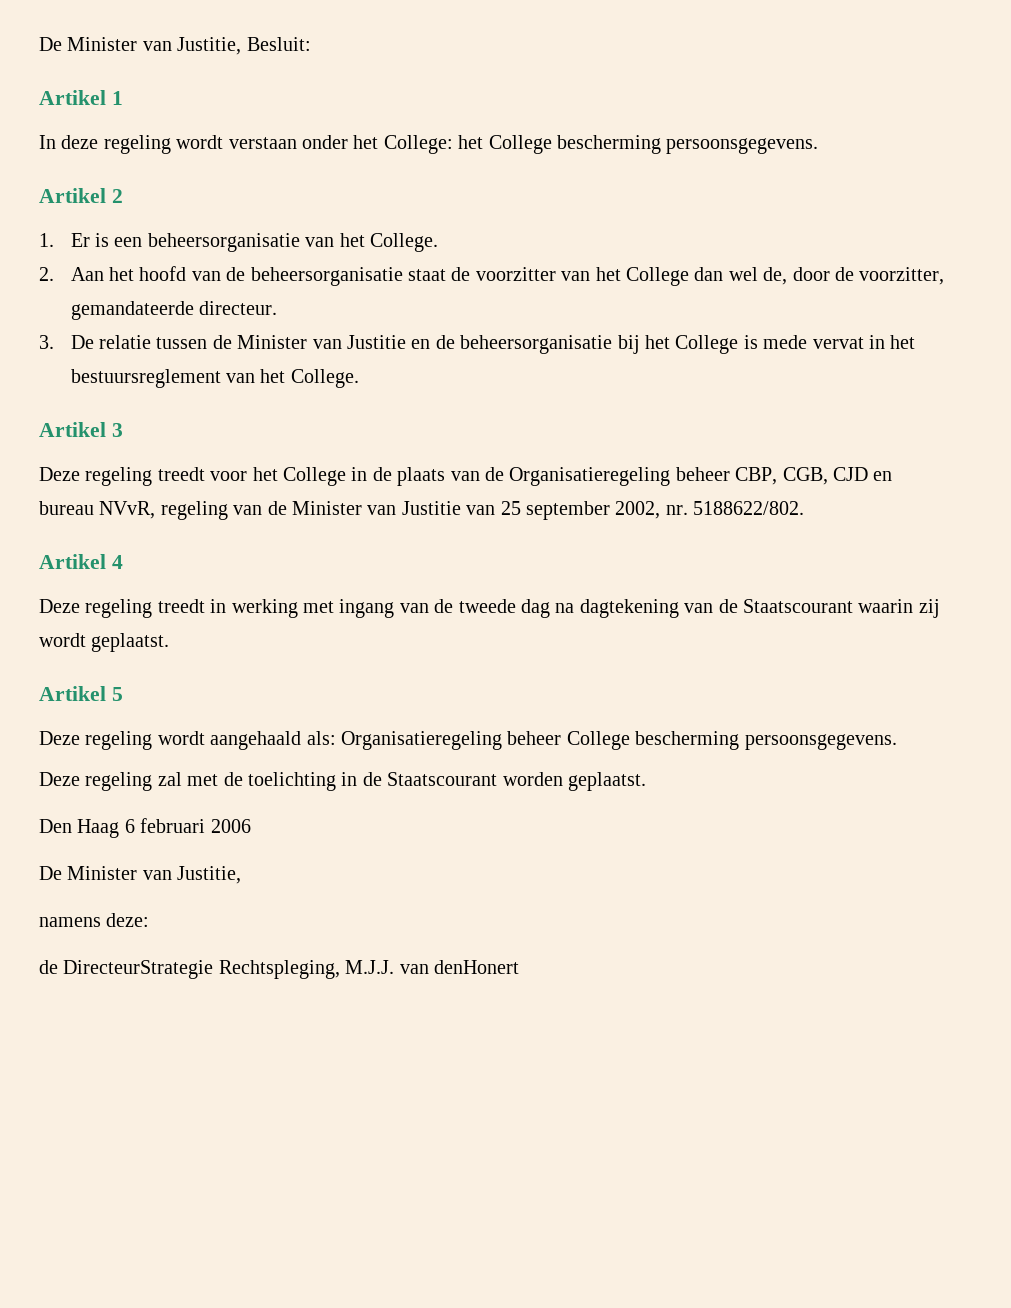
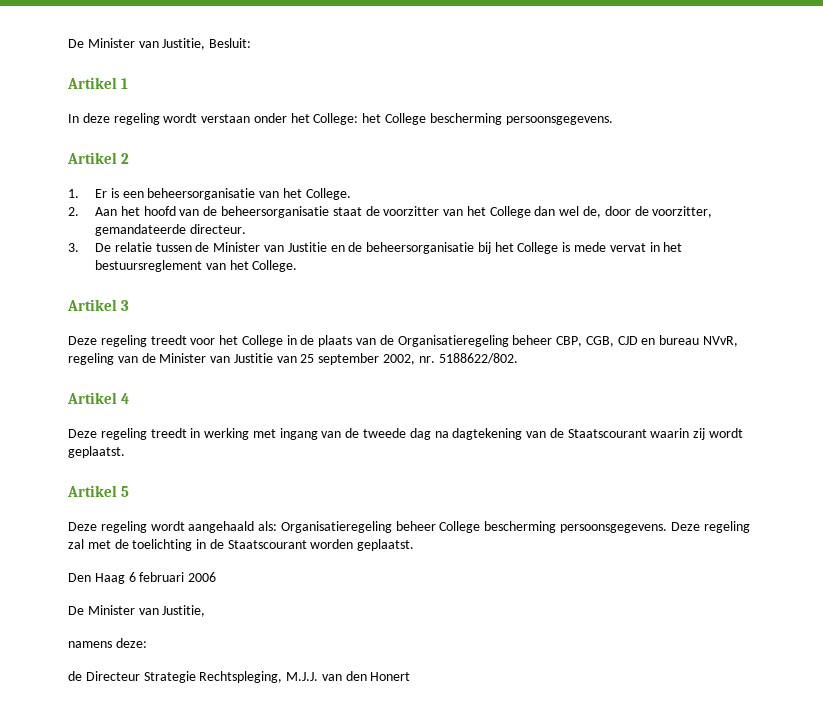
- Deze regeling wordt aangehaald als: Organisatieregeling beheer College bescherming persoonsgegevens.
- Deze regeling zal met de toelichting in de Staatscourant worden geplaatst.
+ Deze regeling wordt aangehaald als: Organisatieregeling beheer College bescherming persoonsgegevens. Deze regeling zal met de toelichting in de Staatscourant worden geplaatst.
- de DirecteurStrategie Rechtspleging, M.J.J. van denHonert
+ de Directeur Strategie Rechtspleging, M.J.J. van den Honert

